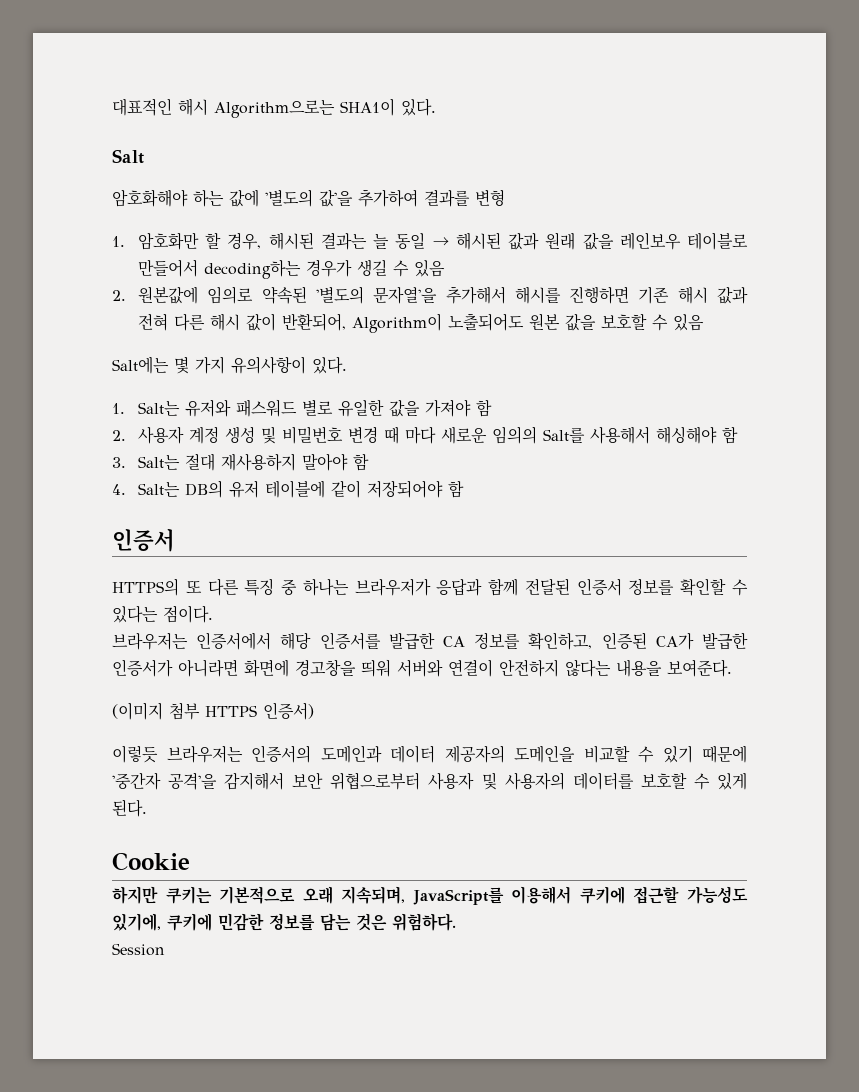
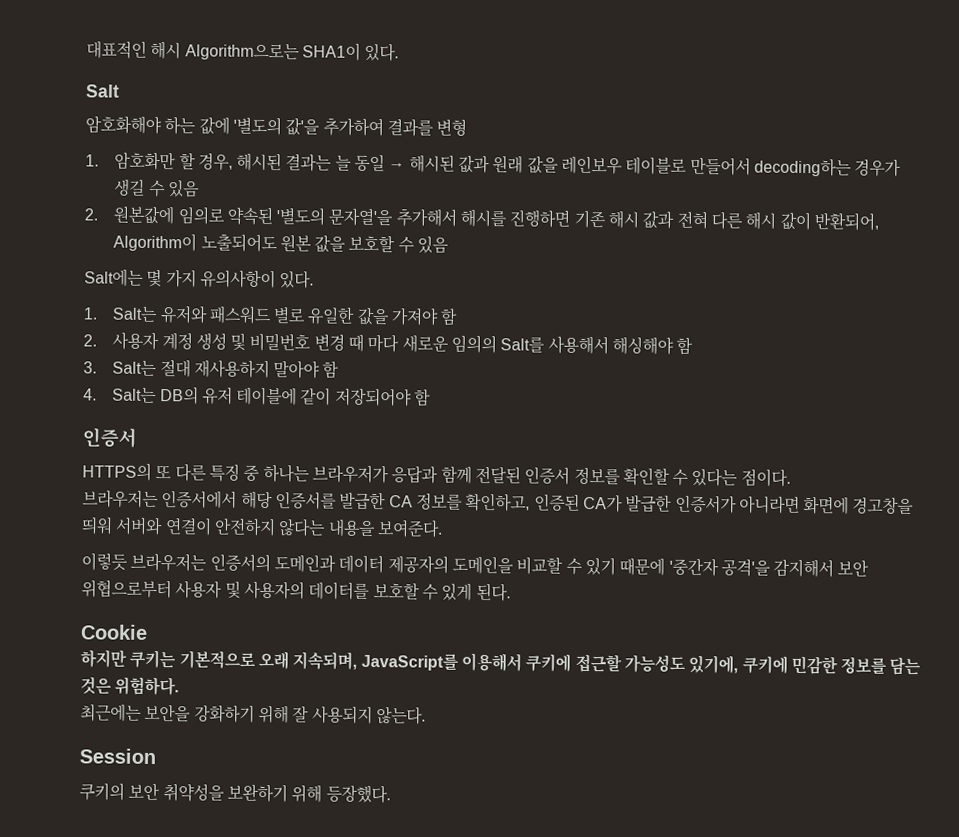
- (이미지 첨부 HTTPS 인증서)
+ 최근에는 보안을 강화하기 위해 잘 사용되지 않는다.
  Session
+ 쿠키의 보안 취약성을 보완하기 위해 등장했다.

